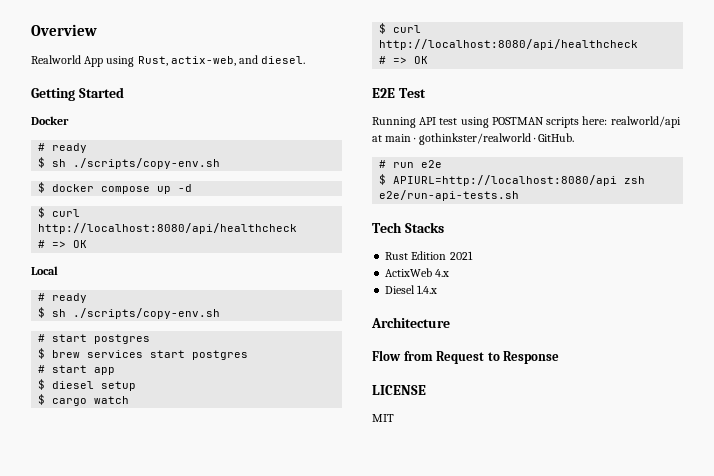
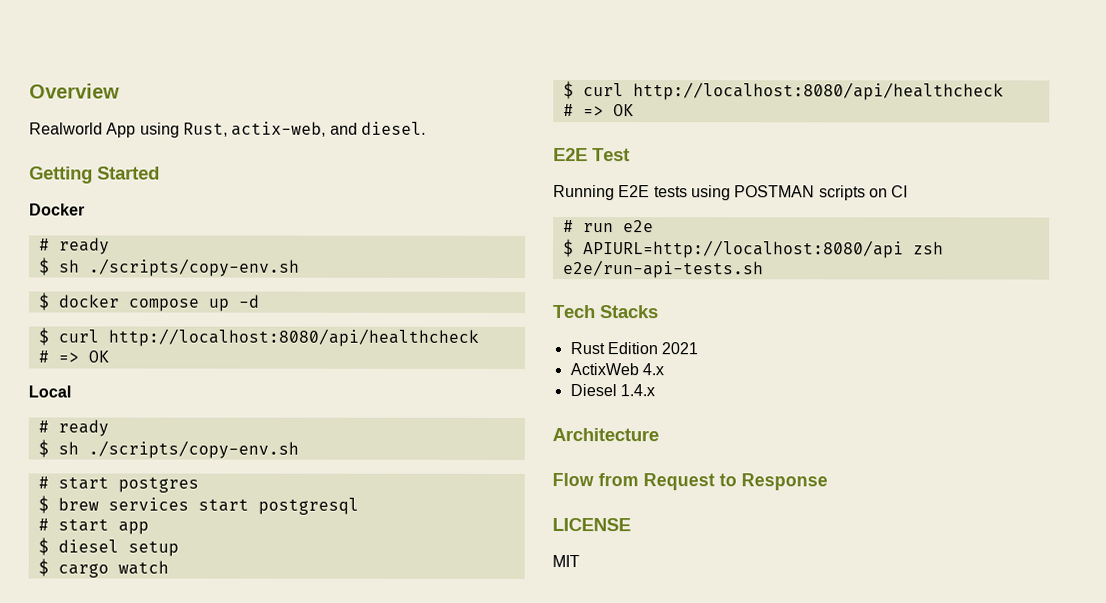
- $ brew services start postgres
+ $ brew services start postgresql
- Running API test using POSTMAN scripts here: realworld/api at main · gothinkster/realworld · GitHub.
+ Running E2E tests using POSTMAN scripts on CI

